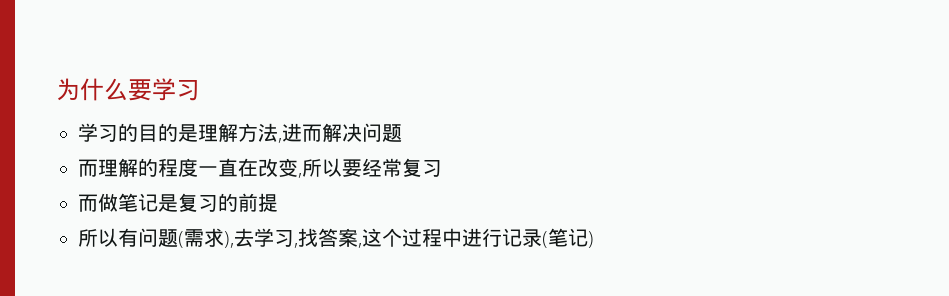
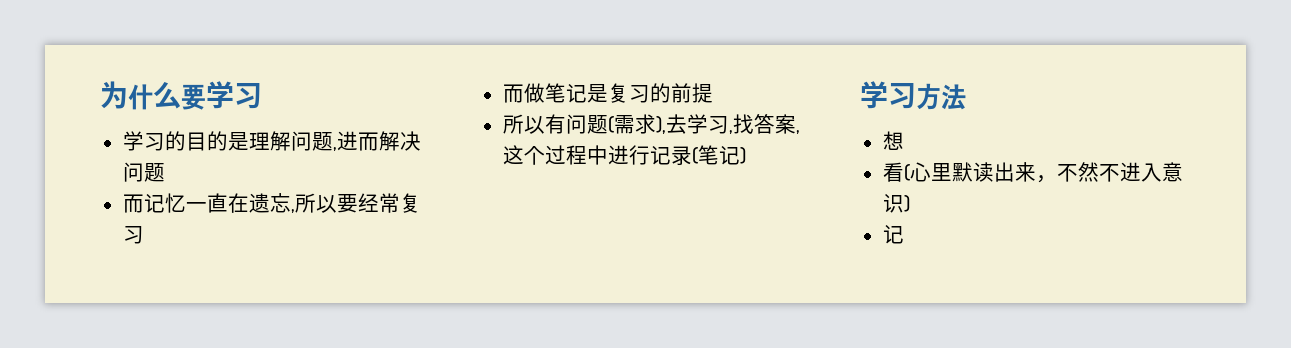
- 学习的目的是理解方法,进而解决问题
+ 学习的目的是理解问题,进而解决问题
- 而理解的程度一直在改变,所以要经常复习
+ 而记忆一直在遗忘,所以要经常复习
+ 学习方法
+ 想
+ 看(心里默读出来，不然不进入意识)
+ 记

